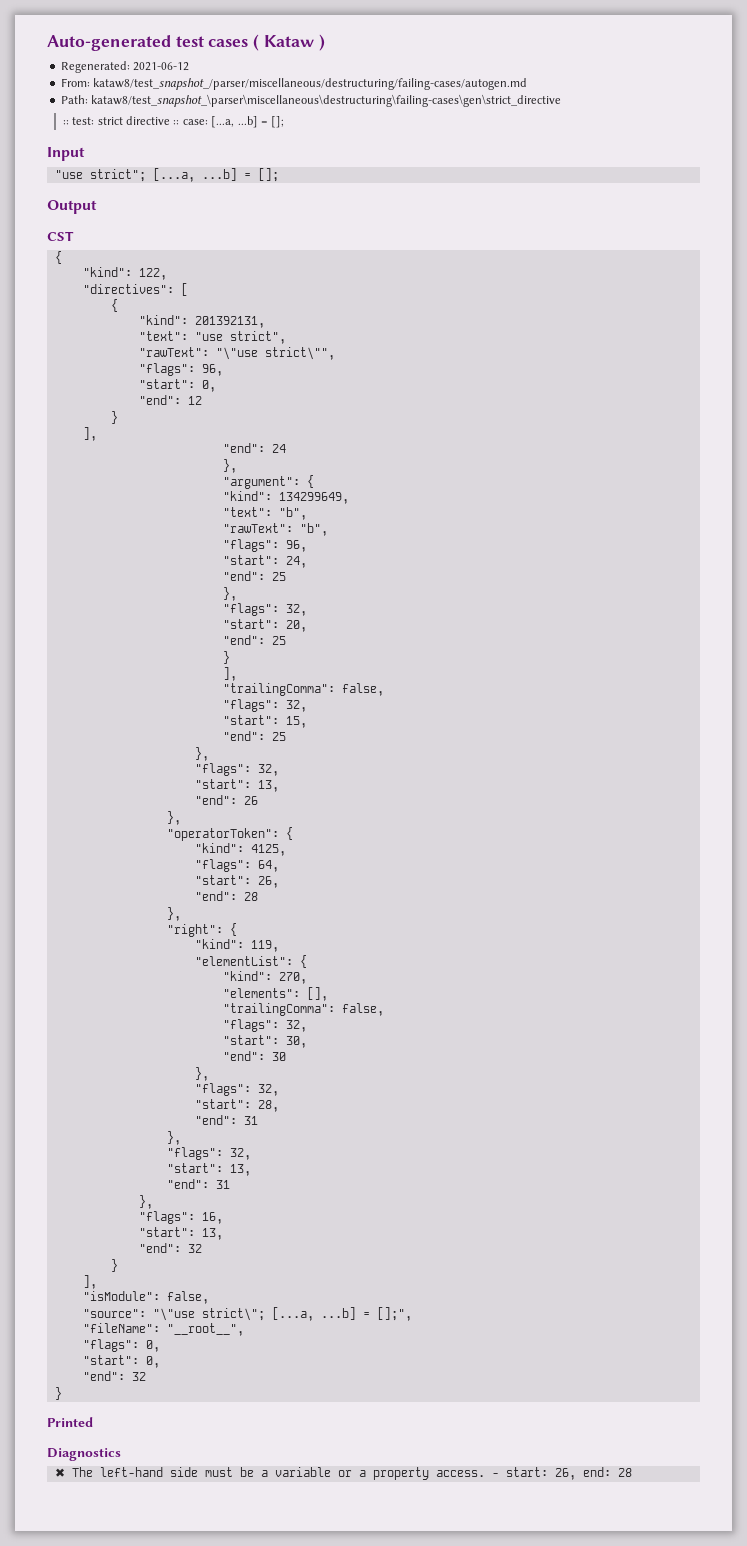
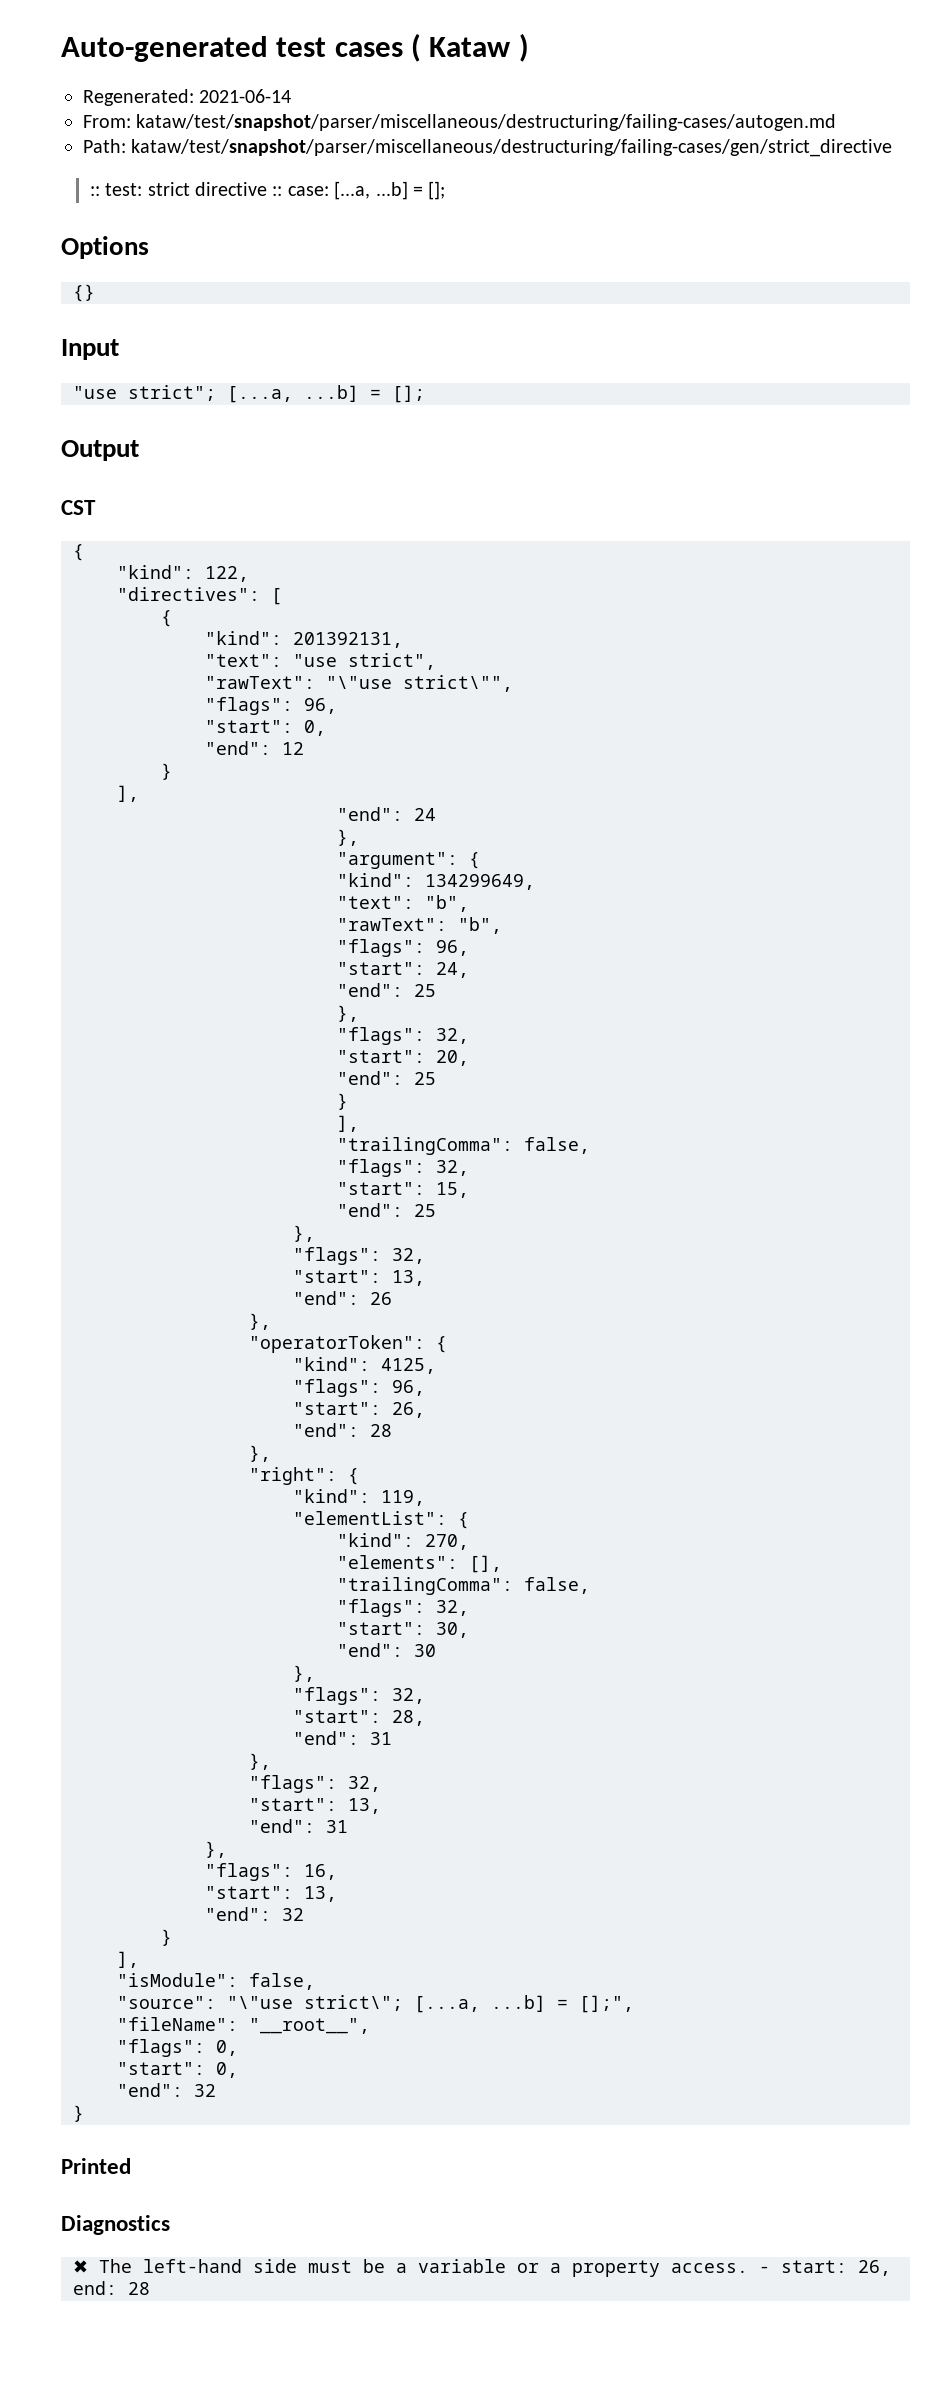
- Regenerated: 2021-06-12
+ Regenerated: 2021-06-14
- From: kataw8/test_snapshot_/parser/miscellaneous/destructuring/failing-cases/autogen.md
+ From: kataw/test/snapshot/parser/miscellaneous/destructuring/failing-cases/autogen.md
- Path: kataw8/test_snapshot_\parser\miscellaneous\destructuring\failing-cases\gen\strict_directive
+ Path: kataw/test/snapshot/parser/miscellaneous/destructuring/failing-cases/gen/strict_directive
+ Options
+ {}
  "kind": 4125,
- "flags": 64,
+ "flags": 96,

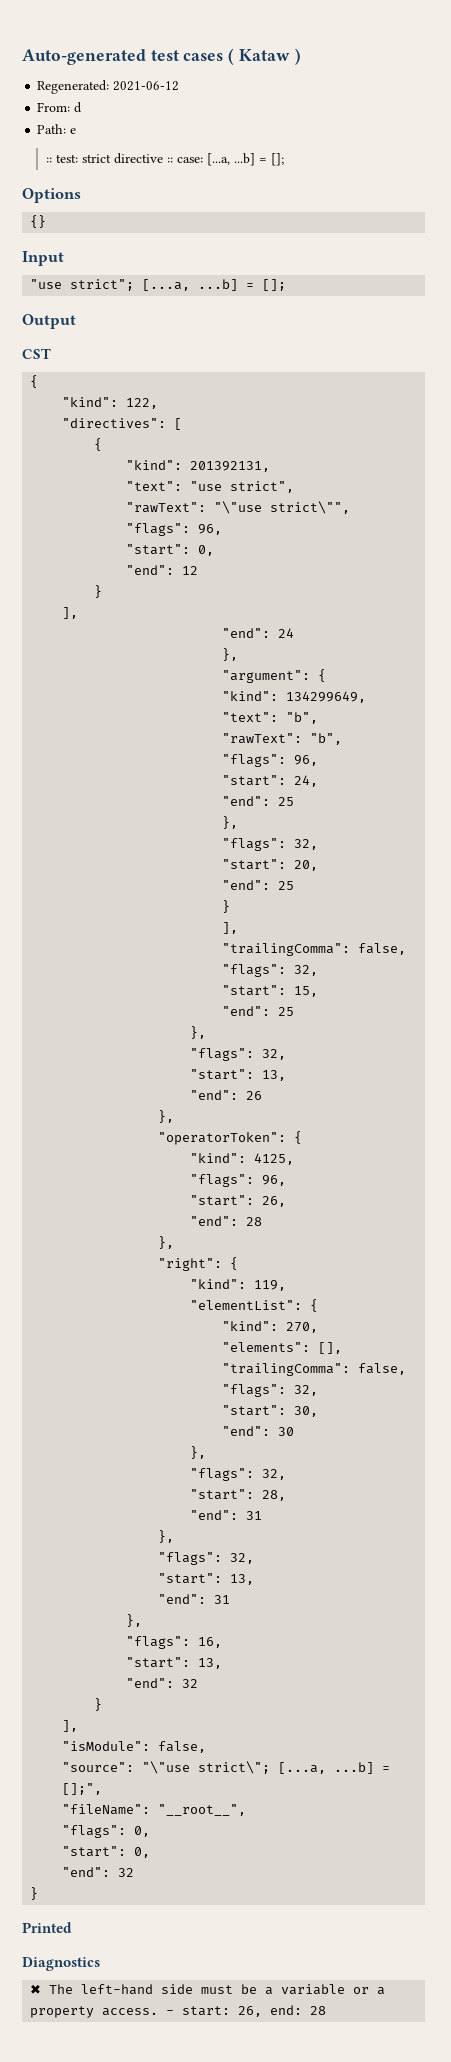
- Regenerated: 2021-06-14
+ Regenerated: 2021-06-12
- From: kataw/test/snapshot/parser/miscellaneous/destructuring/failing-cases/autogen.md
+ From: d
- Path: kataw/test/snapshot/parser/miscellaneous/destructuring/failing-cases/gen/strict_directive
+ Path: e

